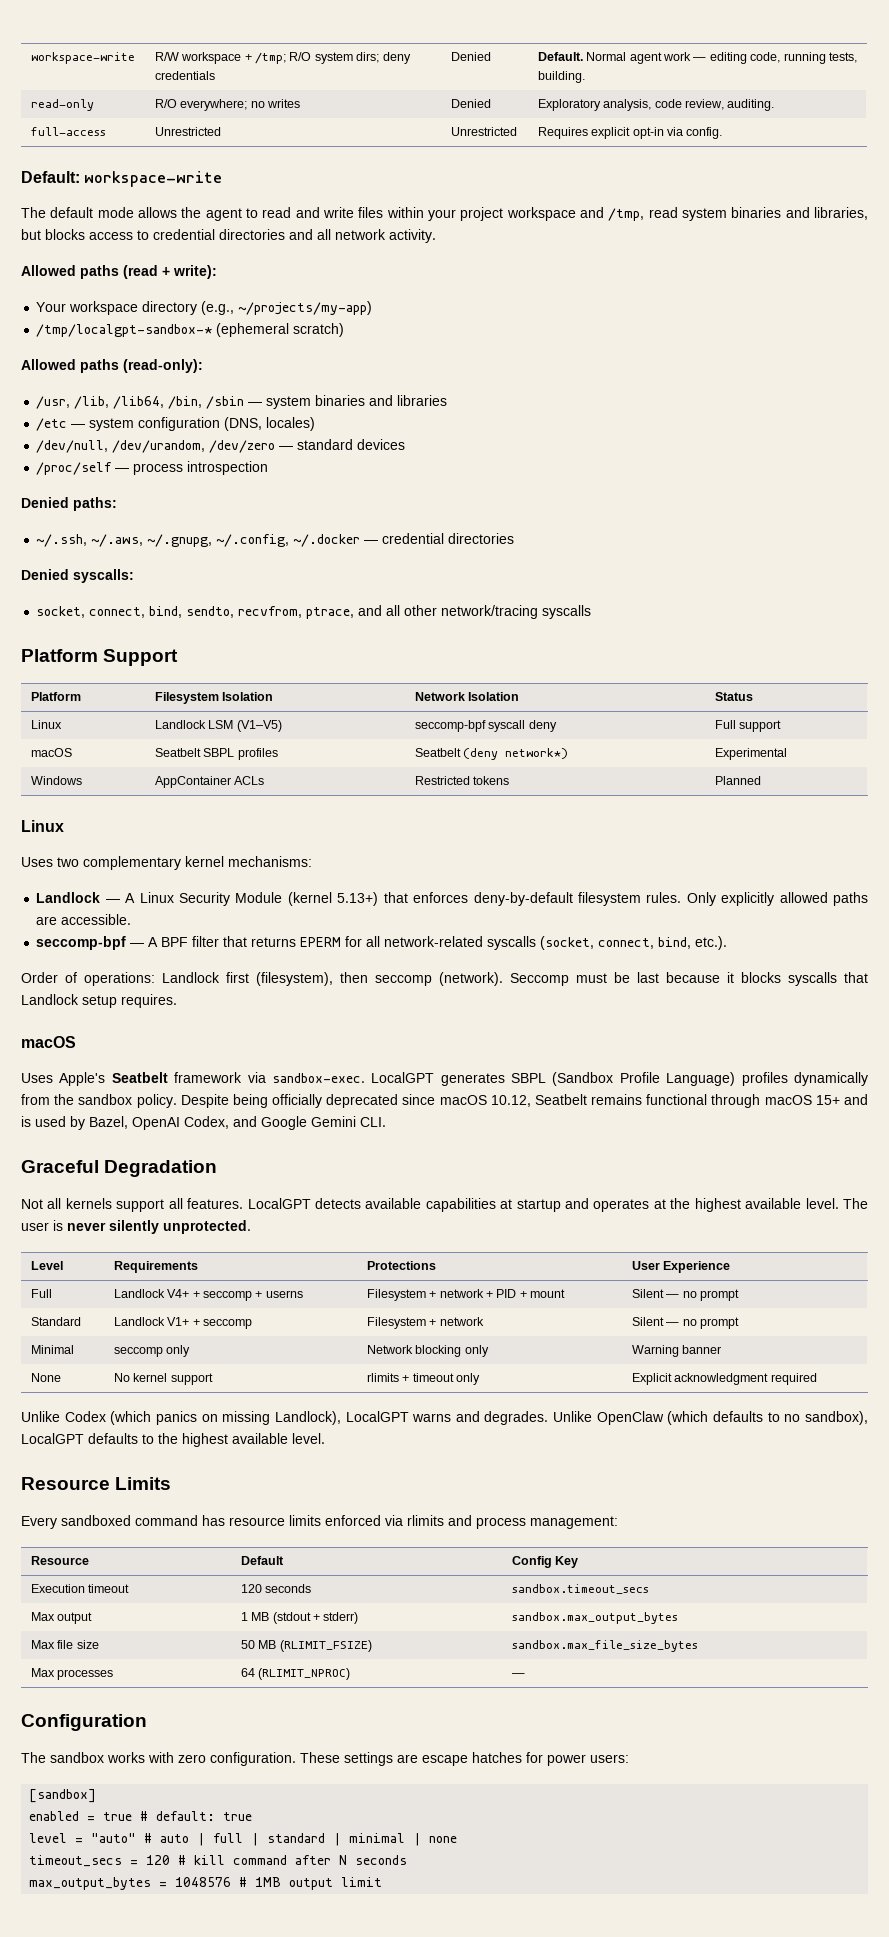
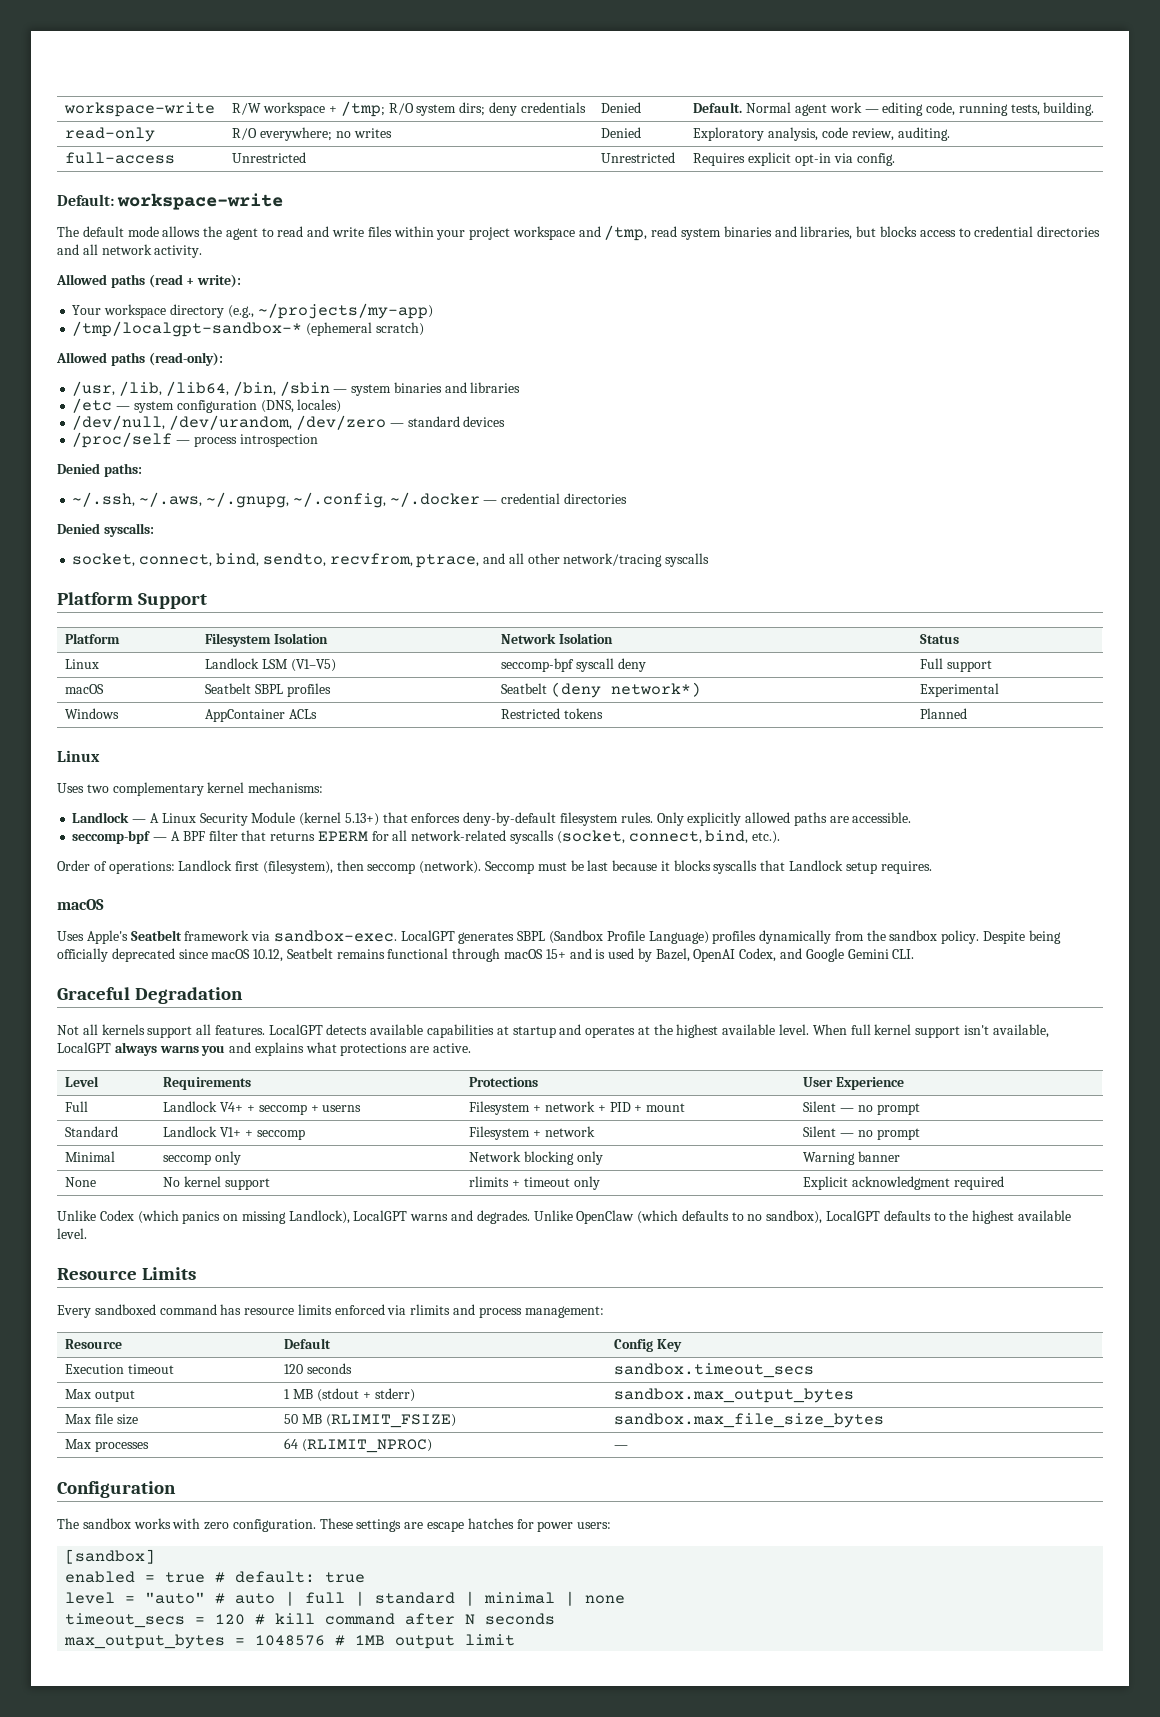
- The user is never silently unprotected.
+ When full kernel support isn't available, LocalGPT always warns you and explains what protections are active.

